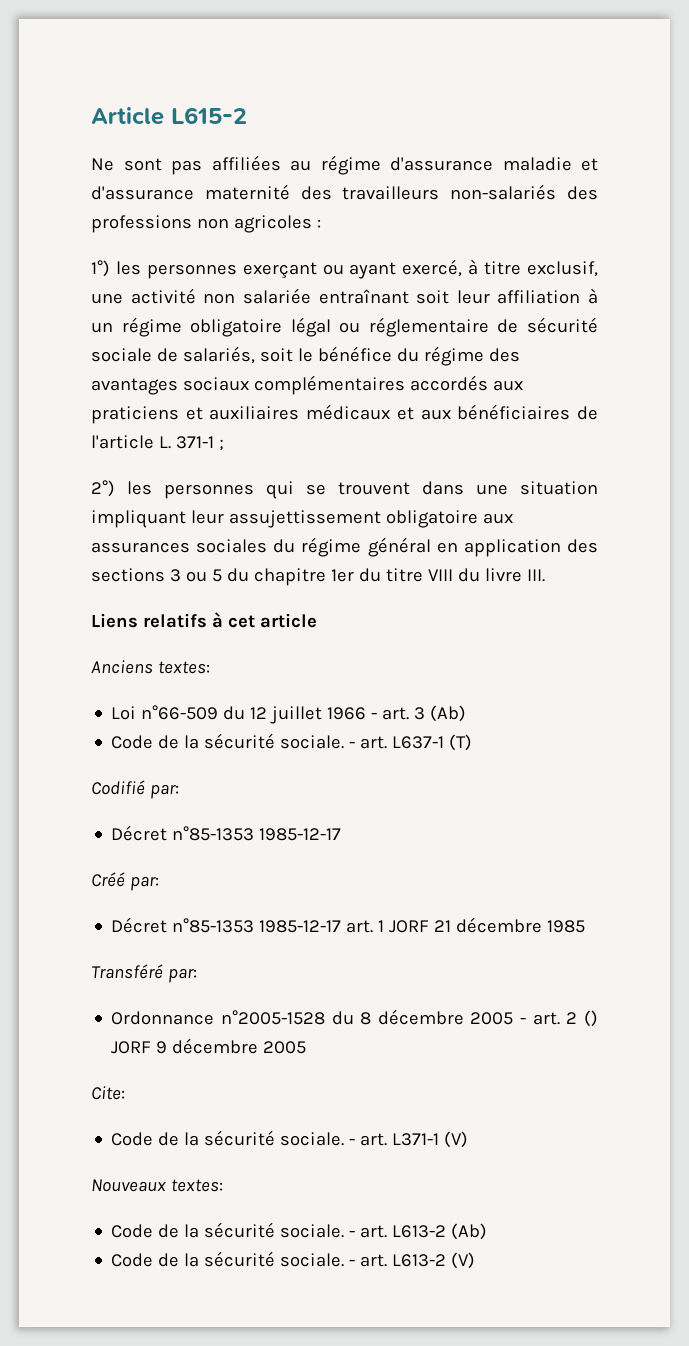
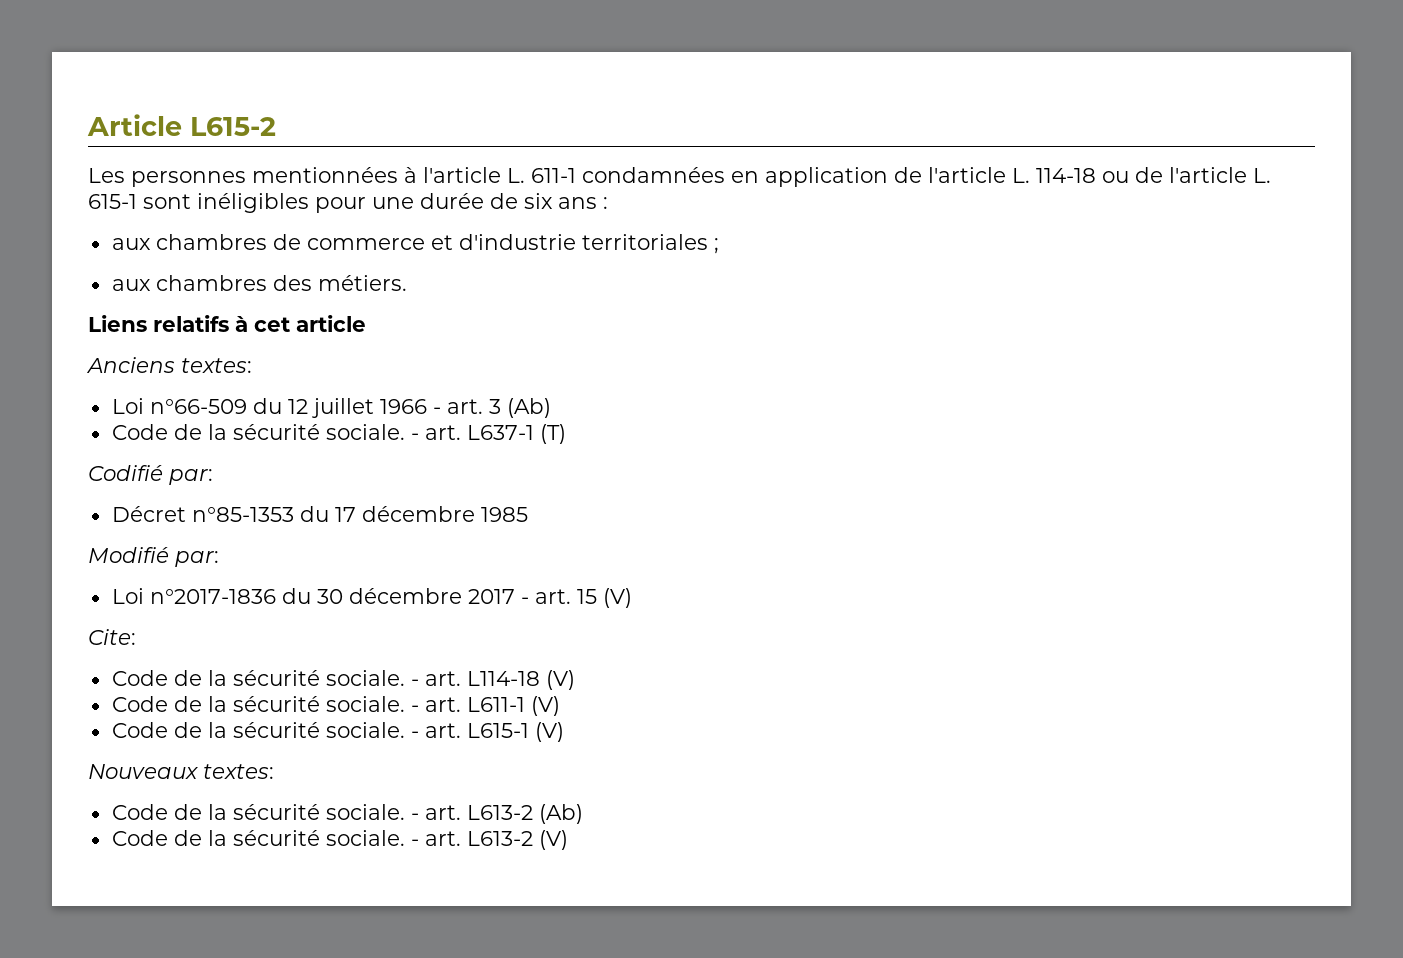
- Ne sont pas affiliées au régime d'assurance maladie et d'assurance maternité des travailleurs non-salariés des professions non agricoles :
- 1°) les personnes exerçant ou ayant exercé, à titre exclusif, une activité non salariée entraînant soit leur affiliation à un régime obligatoire légal ou réglementaire de sécurité sociale de salariés, soit le bénéfice du régime des avantages sociaux complémentaires accordés aux praticiens et auxiliaires médicaux et aux bénéficiaires de l'article L. 371-1 ;
- 2°) les personnes qui se trouvent dans une situation impliquant leur assujettissement obligatoire aux assurances sociales du régime général en application des sections 3 ou 5 du chapitre 1er du titre VIII du livre III.
+ Les personnes mentionnées à l'article L. 611-1 condamnées en application de l'article L. 114-18 ou de l'article L. 615-1 sont inéligibles pour une durée de six ans :
+ aux chambres de commerce et d'industrie territoriales ;
+ aux chambres des métiers.
  Codifié par:
- Décret n°85-1353 1985-12-17
- Créé par:
- Décret n°85-1353 1985-12-17 art. 1 JORF 21 décembre 1985
+ Décret n°85-1353 du 17 décembre 1985
- Transféré par:
- Ordonnance n°2005-1528 du 8 décembre 2005 - art. 2 () JORF 9 décembre 2005
+ Modifié par:
+ Loi n°2017-1836 du 30 décembre 2017 - art. 15 (V)
- - art. L371-1 (V)
+ - art. L114-18 (V)
+ Code de la sécurité sociale. - art. L611-1 (V)
+ Code de la sécurité sociale. - art. L615-1 (V)

